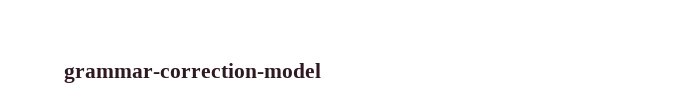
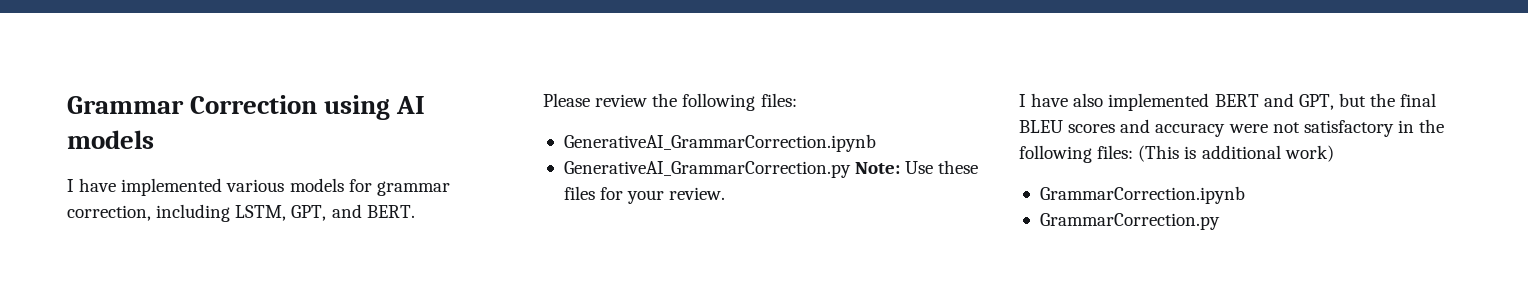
- grammar-correction-model
+ Grammar Correction using AI models
+ I have implemented various models for grammar correction, including LSTM, GPT, and BERT.
+ Please review the following files:
+ GenerativeAI_GrammarCorrection.ipynb
+ GenerativeAI_GrammarCorrection.py Note: Use these files for your review.
+ I have also implemented BERT and GPT, but the final BLEU scores and accuracy were not satisfactory in the following files: (This is additional work)
+ GrammarCorrection.ipynb
+ GrammarCorrection.py

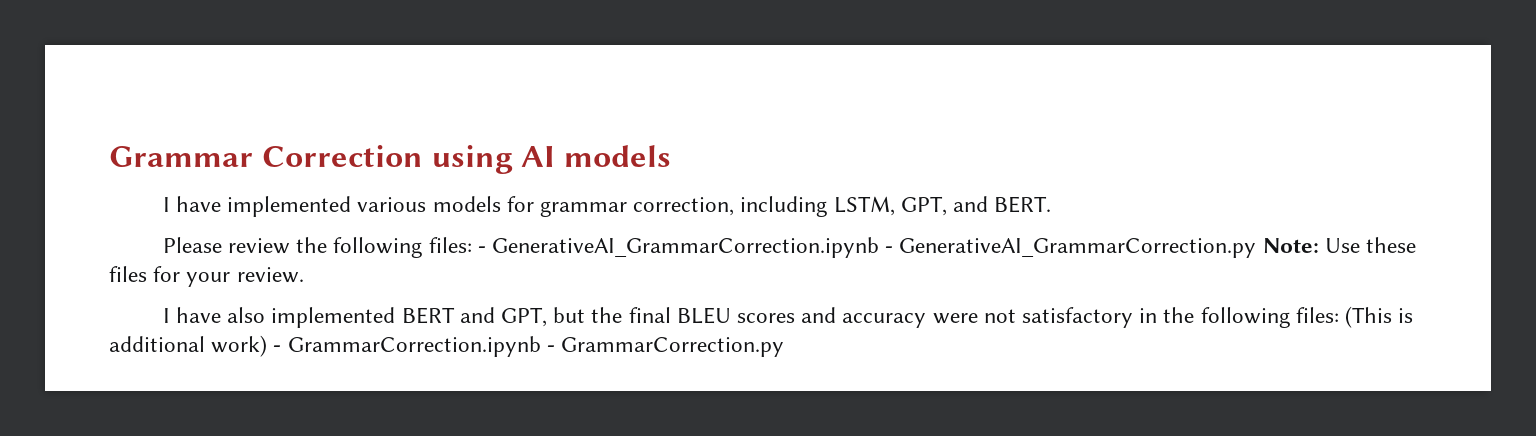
- Please review the following files:
- GenerativeAI_GrammarCorrection.ipynb
- GenerativeAI_GrammarCorrection.py Note: Use these files for your review.
+ Please review the following files: - GenerativeAI_GrammarCorrection.ipynb - GenerativeAI_GrammarCorrection.py Note: Use these files for your review.
- I have also implemented BERT and GPT, but the final BLEU scores and accuracy were not satisfactory in the following files: (This is additional work)
- GrammarCorrection.ipynb
- GrammarCorrection.py
+ I have also implemented BERT and GPT, but the final BLEU scores and accuracy were not satisfactory in the following files: (This is additional work) - GrammarCorrection.ipynb - GrammarCorrection.py

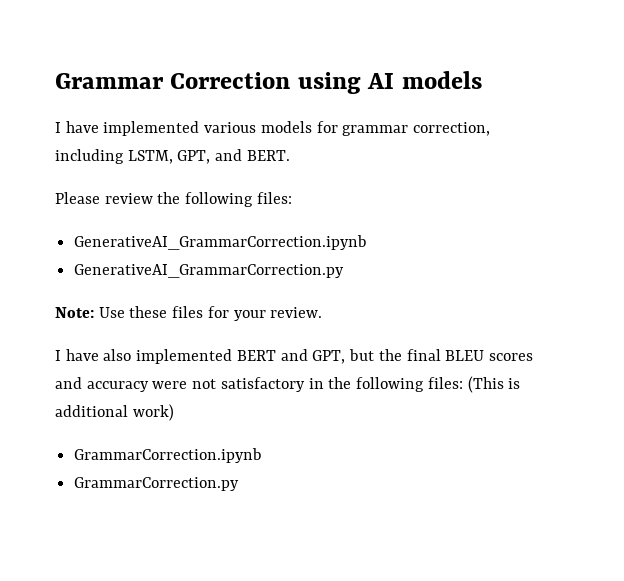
- Please review the following files: - GenerativeAI_GrammarCorrection.ipynb - GenerativeAI_GrammarCorrection.py Note: Use these files for your review.
+ Please review the following files:
+ GenerativeAI_GrammarCorrection.ipynb
+ GenerativeAI_GrammarCorrection.py
+ Note: Use these files for your review.
- I have also implemented BERT and GPT, but the final BLEU scores and accuracy were not satisfactory in the following files: (This is additional work) - GrammarCorrection.ipynb - GrammarCorrection.py
+ I have also implemented BERT and GPT, but the final BLEU scores and accuracy were not satisfactory in the following files: (This is additional work)
+ GrammarCorrection.ipynb
+ GrammarCorrection.py

